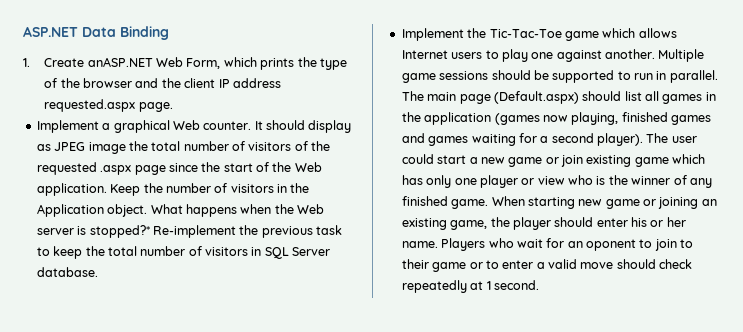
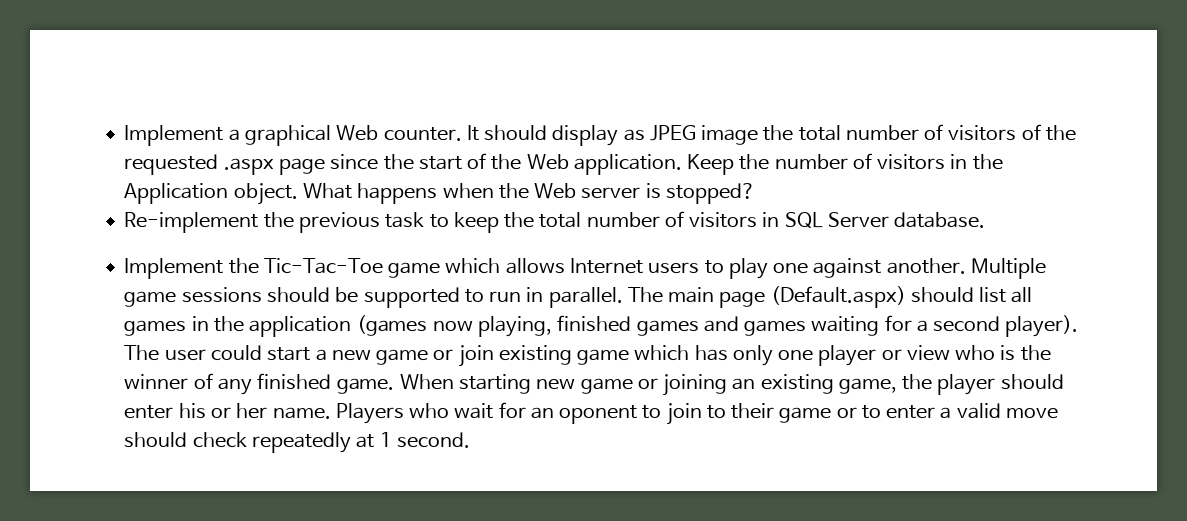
- ASP.NET Data Binding
- 1. Create anASP.NET Web Form, which prints the type of the browser and the client IP address requested.aspx page.
- What happens when the Web server is stopped?* Re-implement the previous task to keep the total number of visitors in SQL Server database.
+ What happens when the Web server is stopped?
+ Re-implement the previous task to keep the total number of visitors in SQL Server database.

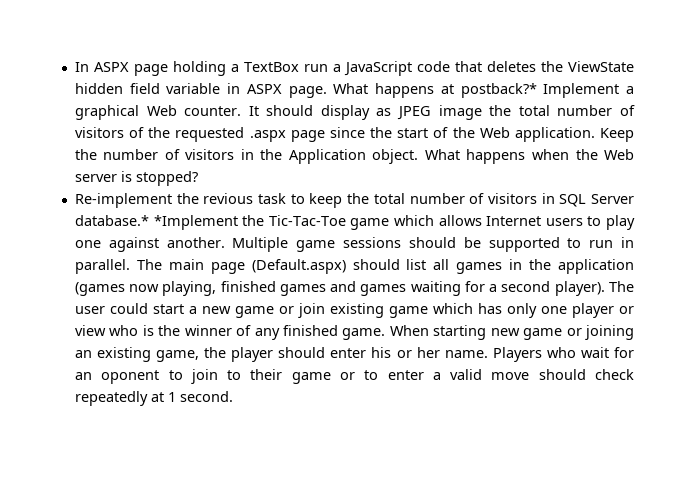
- Implement a graphical Web counter.
+ In ASPX page holding a TextBox run a JavaScript code that deletes the ViewState hidden field variable in ASPX page. What happens at postback?* Implement a graphical Web counter.
- Re-implement the previous task to keep the total number of visitors in SQL Server database.
- Implement the Tic-Tac-Toe game which allows Internet users to play one against another.
+ Re-implement the revious task to keep the total number of visitors in SQL Server database.* *Implement the Tic-Tac-Toe game which allows Internet users to play one against another.

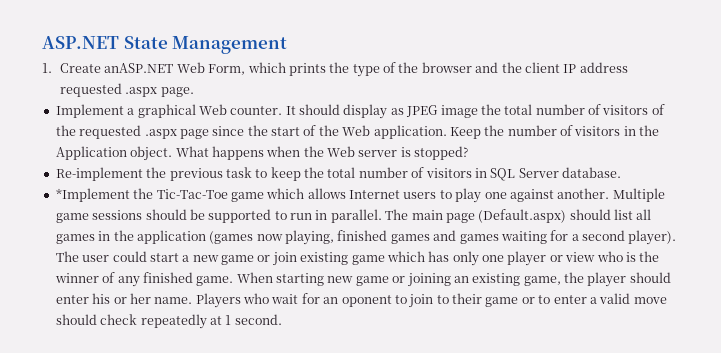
- In ASPX page holding a TextBox run a JavaScript code that deletes the ViewState hidden field variable in ASPX page. What happens at postback?* Implement a graphical Web counter.
+ ASP.NET State Management
+ 1. Create anASP.NET Web Form, which prints the type of the browser and the client IP address requested .aspx page.
+ Implement a graphical Web counter.
- Re-implement the revious task to keep the total number of visitors in SQL Server database.* *Implement the Tic-Tac-Toe game which allows Internet users to play one against another.
+ Re-implement the previous task to keep the total number of visitors in SQL Server database.
+ *Implement the Tic-Tac-Toe game which allows Internet users to play one against another.

